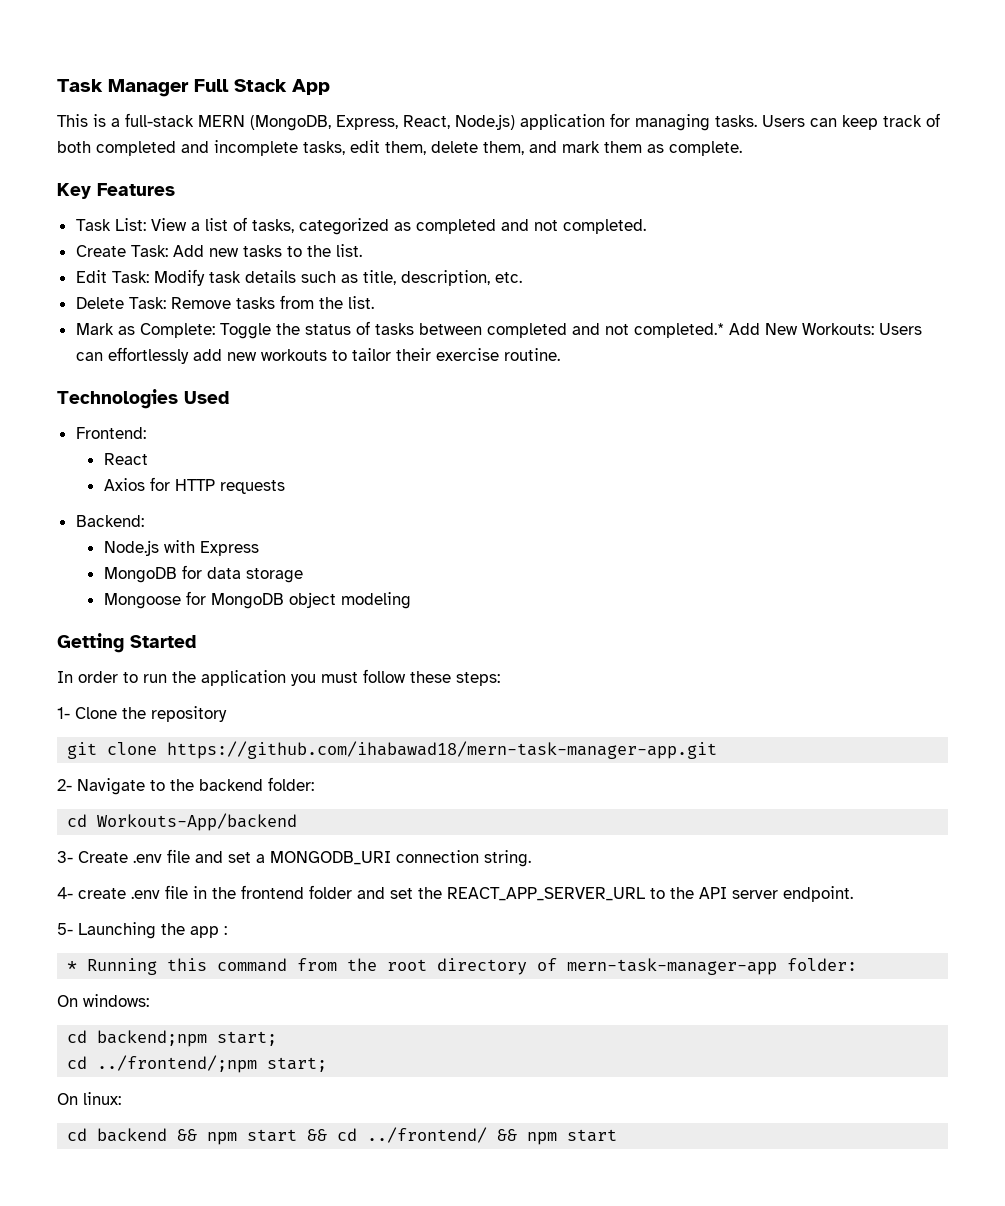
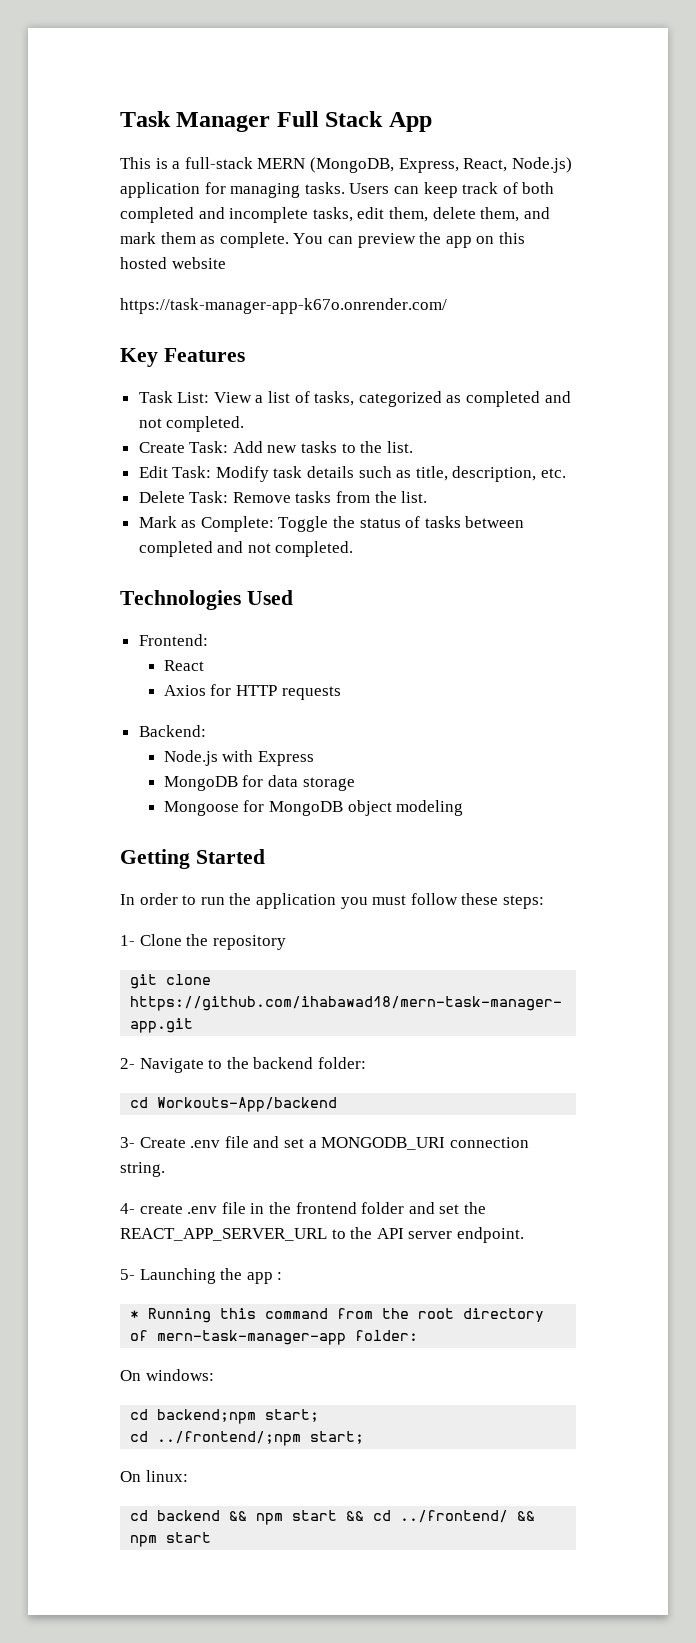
+ You can preview the app on this hosted website
+ https://task-manager-app-k67o.onrender.com/
- Mark as Complete: Toggle the status of tasks between completed and not completed.* Add New Workouts: Users can effortlessly add new workouts to tailor their exercise routine.
+ Mark as Complete: Toggle the status of tasks between completed and not completed.

